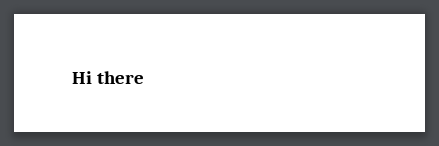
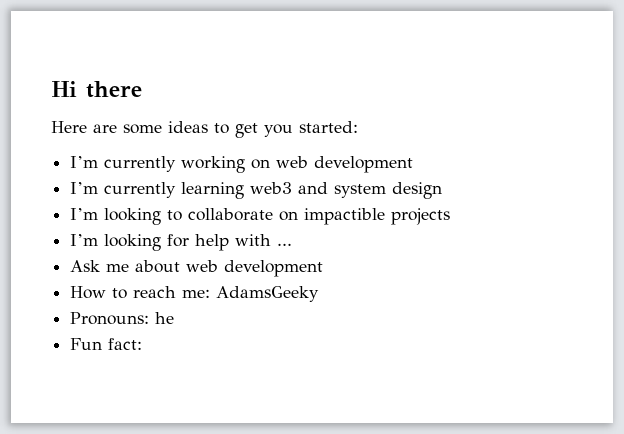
+ Here are some ideas to get you started:
+ I’m currently working on web development
+ I’m currently learning web3 and system design
+ I’m looking to collaborate on impactible projects
+ I’m looking for help with ...
+ Ask me about web development
+ How to reach me: AdamsGeeky
+ Pronouns: he
+ Fun fact:

